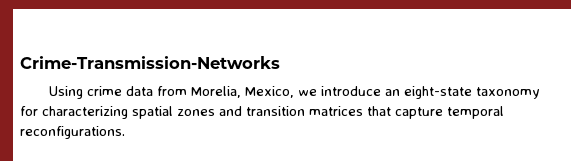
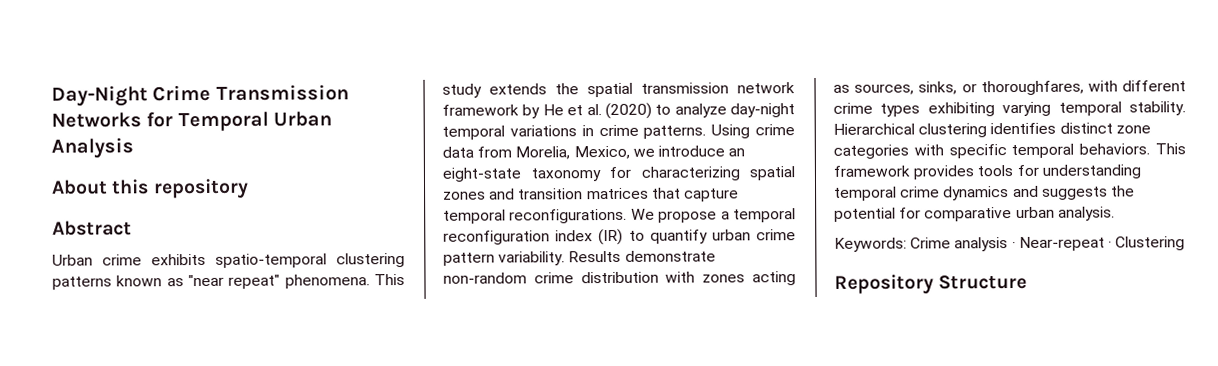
- Crime-Transmission-Networks
- Using crime data from Morelia, Mexico, we introduce an eight-state taxonomy for characterizing spatial zones and transition matrices that capture temporal reconfigurations.
+ Day-Night Crime Transmission Networks for Temporal Urban Analysis
+ About this repository
+ Abstract
+ Urban crime exhibits spatio-temporal clustering patterns known as "near repeat" phenomena. This study extends the spatial transmission network framework by He et al. (2020) to analyze day-night temporal variations in crime patterns. Using crime data from Morelia, Mexico, we introduce an eight-state taxonomy for characterizing spatial zones and transition matrices that capture temporal reconfigurations.
+ We propose a temporal reconfiguration index (IR) to quantify urban crime pattern variability. Results demonstrate non-random crime distribution with zones acting as sources, sinks, or thoroughfares, with different crime types exhibiting varying temporal stability. Hierarchical clustering identifies distinct zone categories with specific temporal behaviors. This framework provides tools for understanding temporal crime dynamics and suggests the potential for comparative urban analysis.
+ Keywords: Crime analysis · Near-repeat · Clustering
+ Repository Structure

